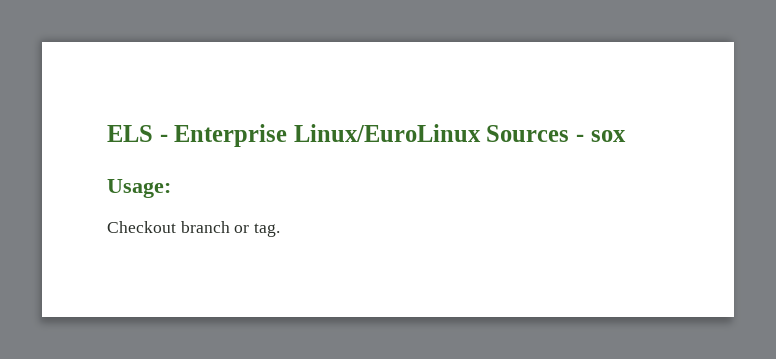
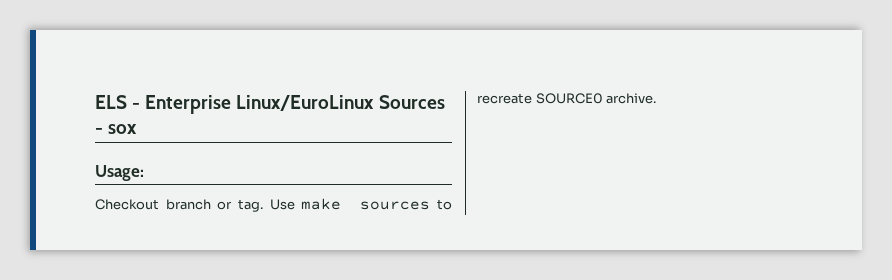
+ Use make sources to recreate SOURCE0 archive.

